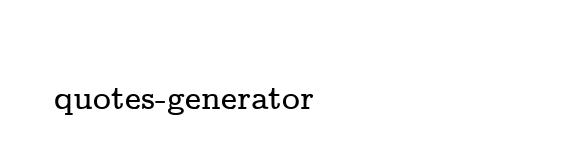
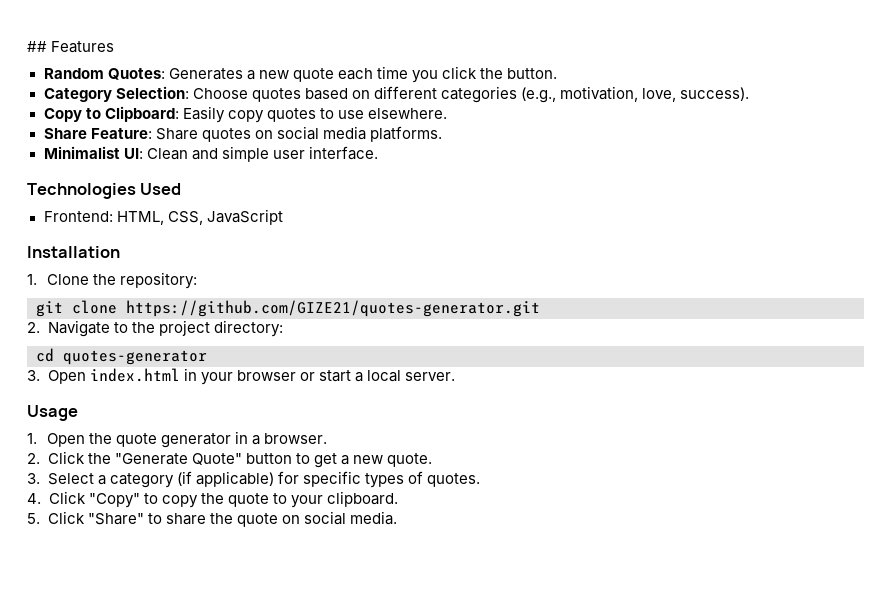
- quotes-generator
+ ## Features
+ Random Quotes: Generates a new quote each time you click the button.
+ Category Selection: Choose quotes based on different categories (e.g., motivation, love, success).
+ Copy to Clipboard: Easily copy quotes to use elsewhere.
+ Share Feature: Share quotes on social media platforms.
+ Minimalist UI: Clean and simple user interface.
+ Technologies Used
+ Frontend: HTML, CSS, JavaScript
+ Installation
+ 1. Clone the repository:
+ git clone https://github.com/GIZE21/quotes-generator.git
+ 2. Navigate to the project directory:
+ cd quotes-generator
+ 3. Open index.html in your browser or start a local server.
+ Usage
+ 1. Open the quote generator in a browser.
+ 2. Click the "Generate Quote" button to get a new quote.
+ 3. Select a category (if applicable) for specific types of quotes.
+ 4. Click "Copy" to copy the quote to your clipboard.
+ 5. Click "Share" to share the quote on social media.

